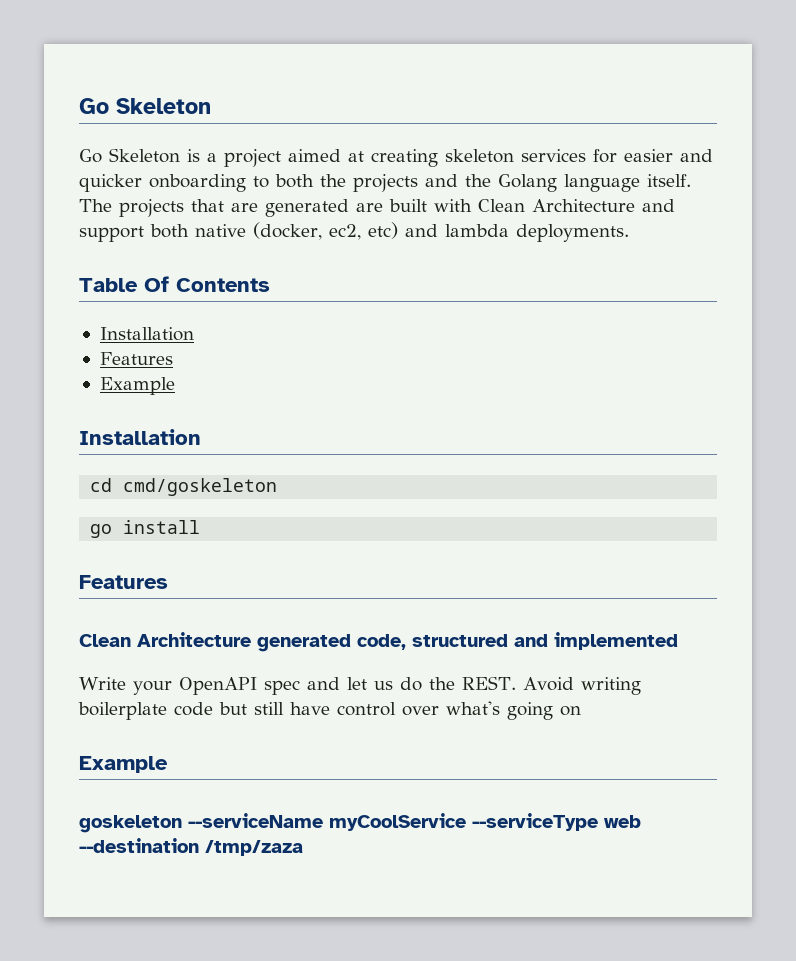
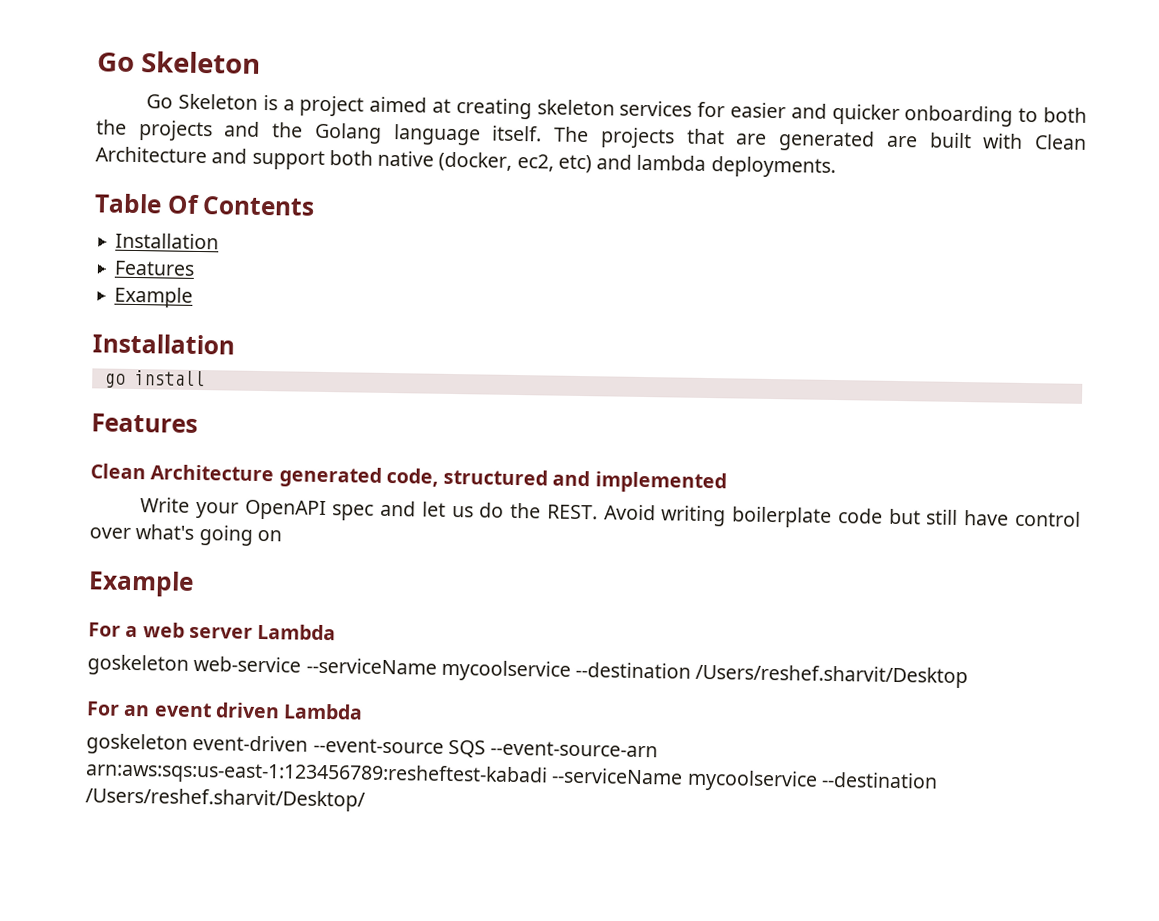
- cd cmd/goskeleton
- goskeleton --serviceName myCoolService --serviceType web --destination /tmp/zaza
+ For a web server Lambda
+ goskeleton web-service --serviceName mycoolservice --destination /Users/reshef.sharvit/Desktop
+ For an event driven Lambda
+ goskeleton event-driven --event-source SQS --event-source-arn arn:aws:sqs:us-east-1:123456789:resheftest-kabadi --serviceName mycoolservice --destination /Users/reshef.sharvit/Desktop/

